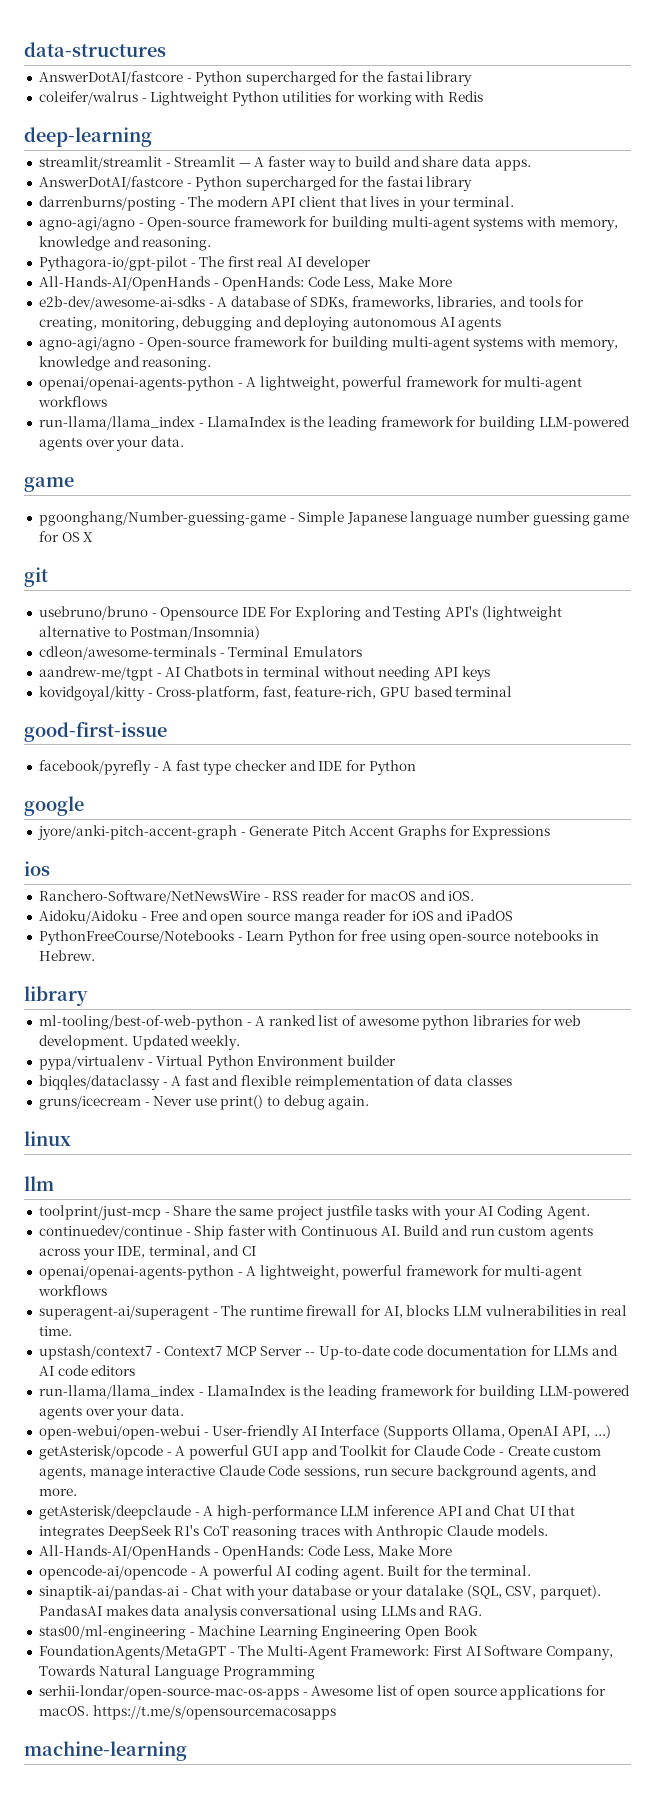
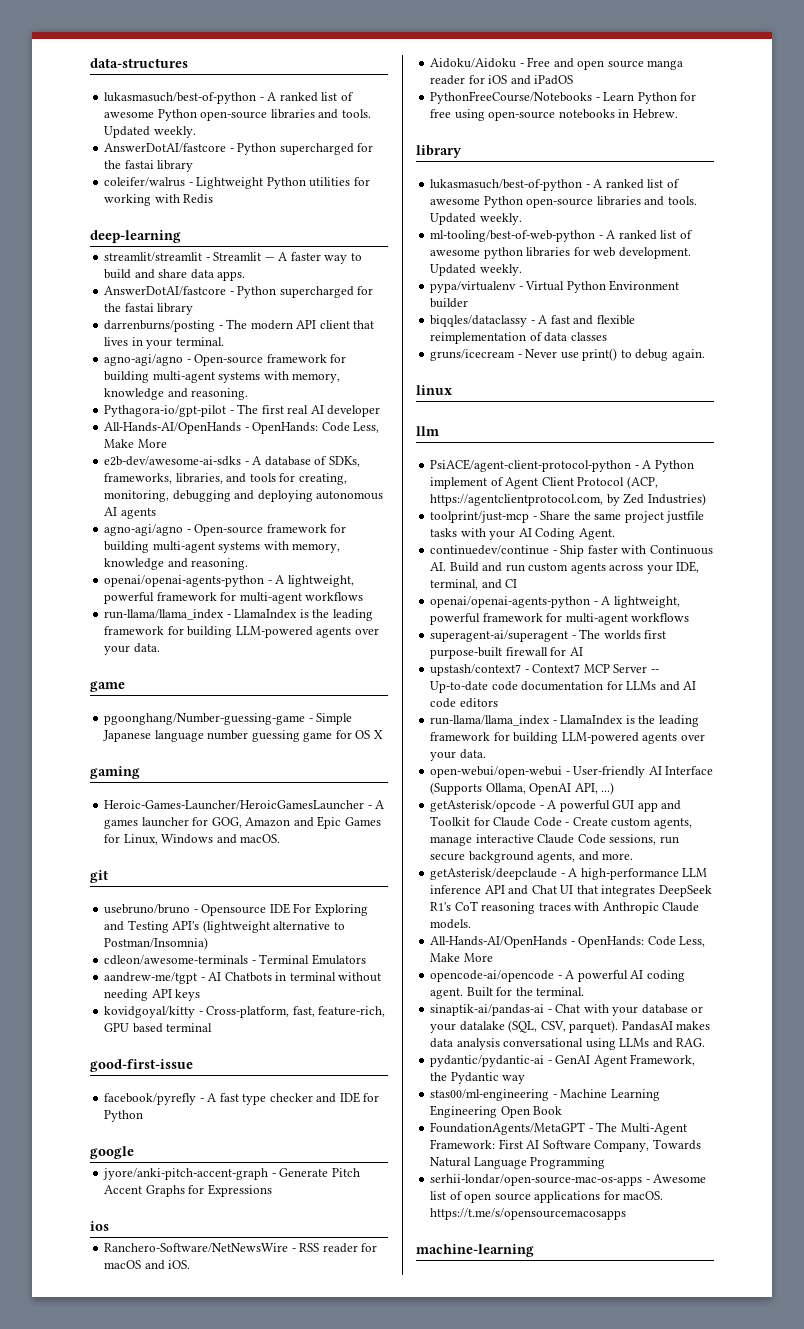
  data-structures
+ lukasmasuch/best-of-python - A ranked list of awesome Python open-source libraries and tools. Updated weekly.
+ gaming
+ Heroic-Games-Launcher/HeroicGamesLauncher - A games launcher for GOG, Amazon and Epic Games for Linux, Windows and macOS.
  PythonFreeCourse/Notebooks - Learn Python for free using open-source notebooks in Hebrew.
  library
+ lukasmasuch/best-of-python - A ranked list of awesome Python open-source libraries and tools. Updated weekly.
+ PsiACE/agent-client-protocol-python - A Python implement of Agent Client Protocol (ACP, https://agentclientprotocol.com, by Zed Industries)
- superagent-ai/superagent - The runtime firewall for AI, blocks LLM vulnerabilities in real time.
+ superagent-ai/superagent - The worlds first purpose-built firewall for AI
+ pydantic/pydantic-ai - GenAI Agent Framework, the Pydantic way

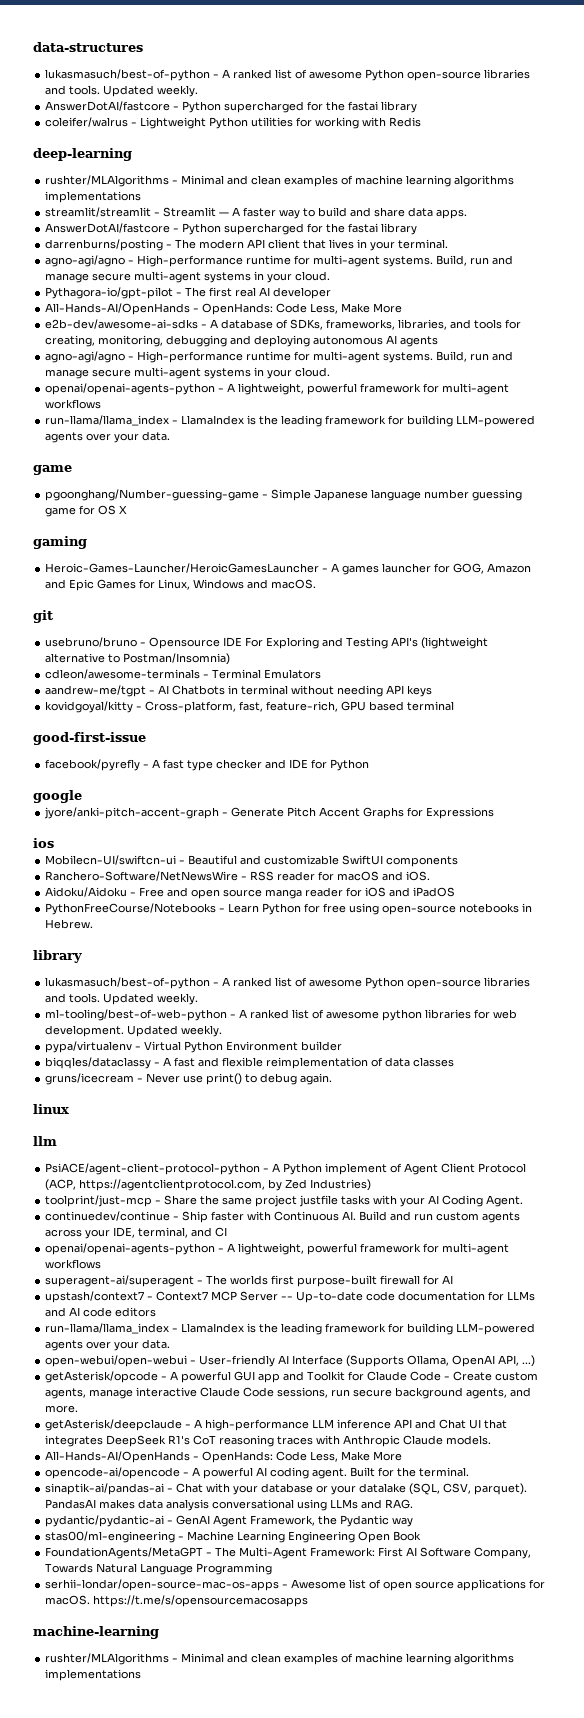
  deep-learning
+ rushter/MLAlgorithms - Minimal and clean examples of machine learning algorithms implementations
  darrenburns/posting - The modern API client that lives in your terminal.
- agno-agi/agno - Open-source framework for building multi-agent systems with memory, knowledge and reasoning.
+ agno-agi/agno - High-performance runtime for multi-agent systems. Build, run and manage secure multi-agent systems in your cloud.
  e2b-dev/awesome-ai-sdks - A database of SDKs, frameworks, libraries, and tools for creating, monitoring, debugging and deploying autonomous AI agents
- agno-agi/agno - Open-source framework for building multi-agent systems with memory, knowledge and reasoning.
+ agno-agi/agno - High-performance runtime for multi-agent systems. Build, run and manage secure multi-agent systems in your cloud.
+ Mobilecn-UI/swiftcn-ui - Beautiful and customizable SwiftUI components
  machine-learning
+ rushter/MLAlgorithms - Minimal and clean examples of machine learning algorithms implementations

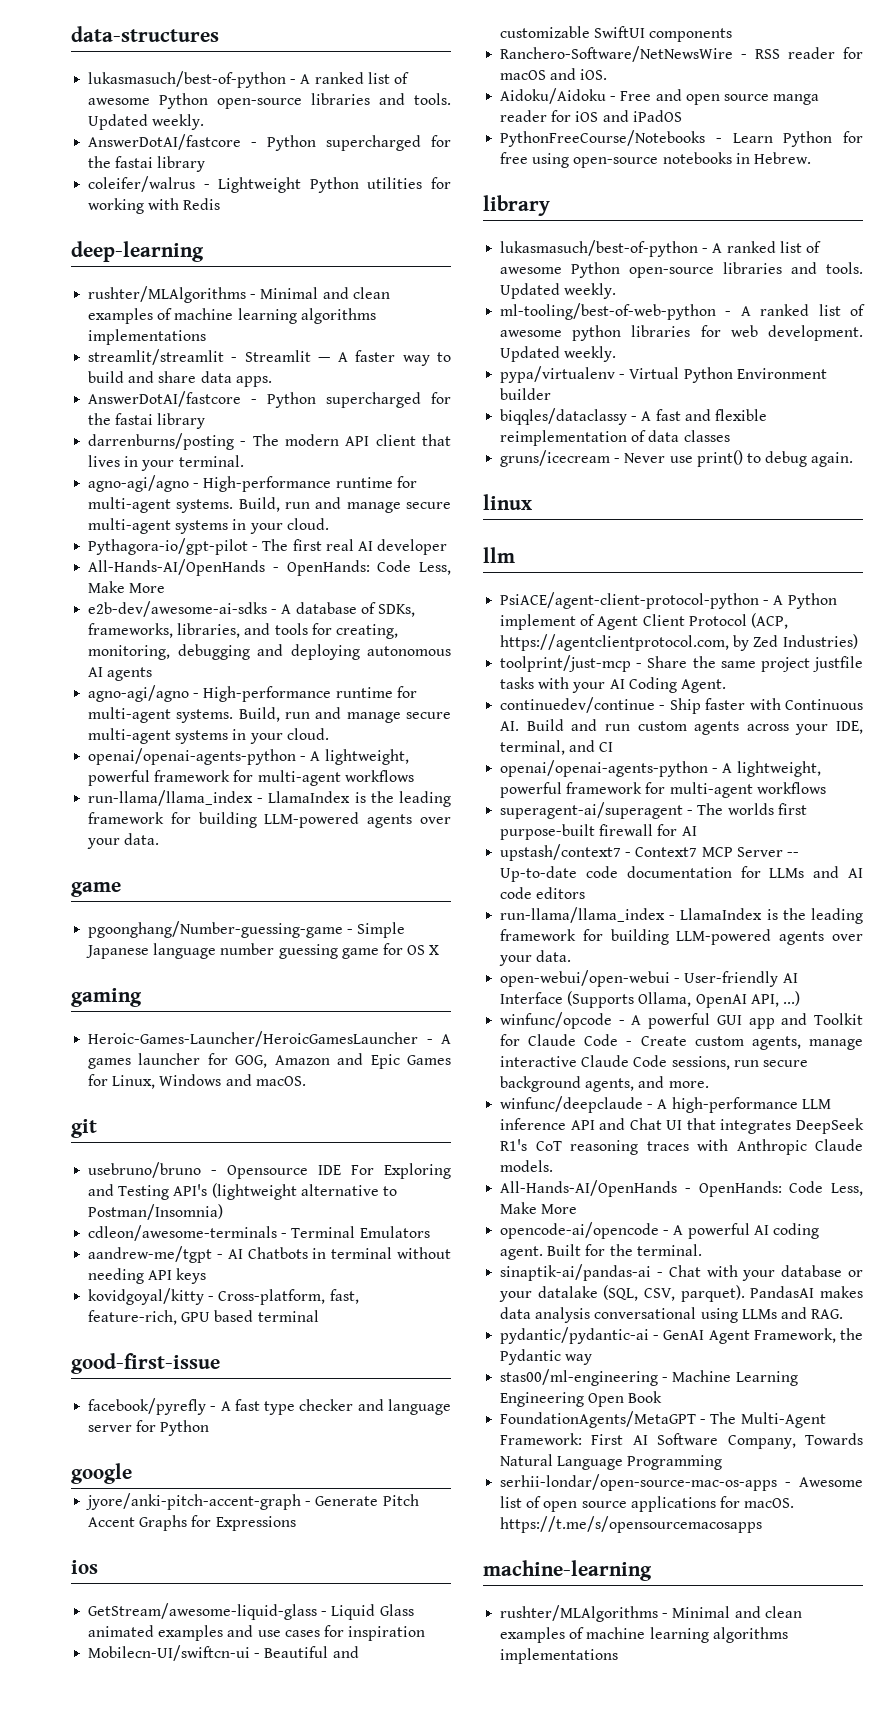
- facebook/pyrefly - A fast type checker and IDE for Python
+ facebook/pyrefly - A fast type checker and language server for Python
+ GetStream/awesome-liquid-glass - Liquid Glass animated examples and use cases for inspiration
- getAsterisk/opcode - A powerful GUI app and Toolkit for Claude Code - Create custom agents, manage interactive Claude Code sessions, run secure background agents, and more.
+ winfunc/opcode - A powerful GUI app and Toolkit for Claude Code - Create custom agents, manage interactive Claude Code sessions, run secure background agents, and more.
- getAsterisk/deepclaude - A high-performance LLM inference API and Chat UI that integrates DeepSeek R1's CoT reasoning traces with Anthropic Claude models.
+ winfunc/deepclaude - A high-performance LLM inference API and Chat UI that integrates DeepSeek R1's CoT reasoning traces with Anthropic Claude models.

